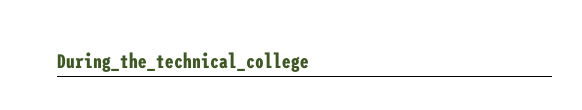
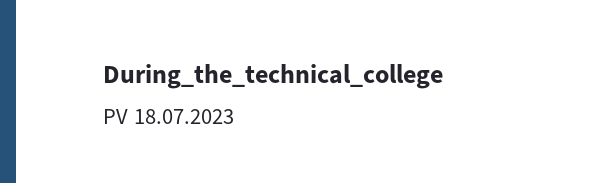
+ PV 18.07.2023

